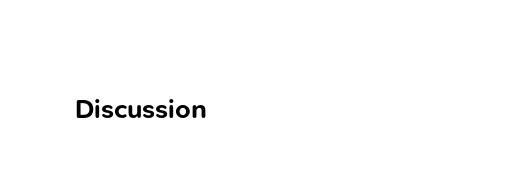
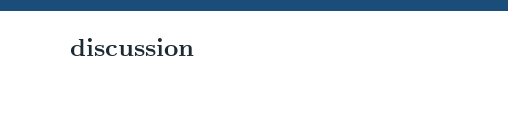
- Discussion
+ discussion

